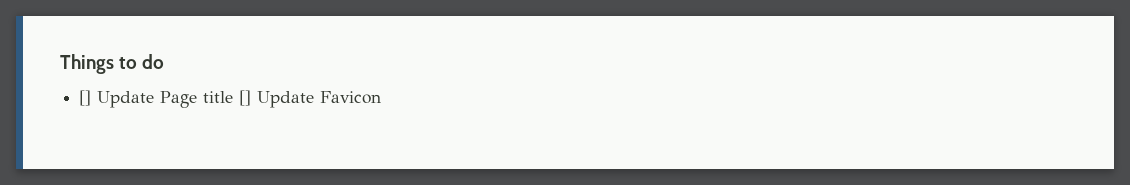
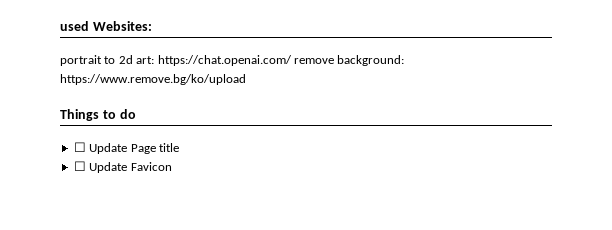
+ used Websites:
+ portrait to 2d art: https://chat.openai.com/ remove background: https://www.remove.bg/ko/upload
- [] Update Page title [] Update Favicon
+ ☐ Update Page title
+ ☐ Update Favicon

